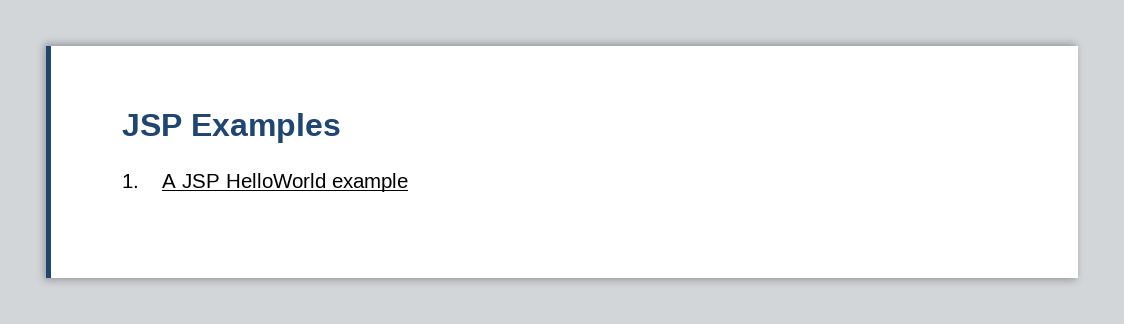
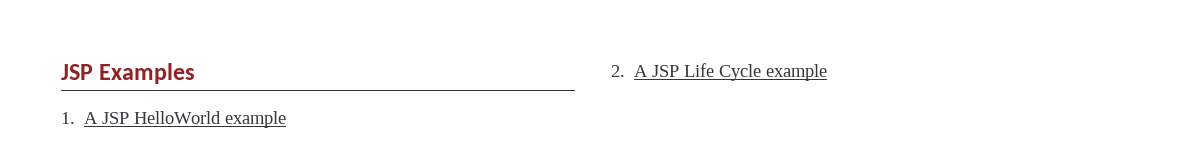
+ 2. A JSP Life Cycle example

